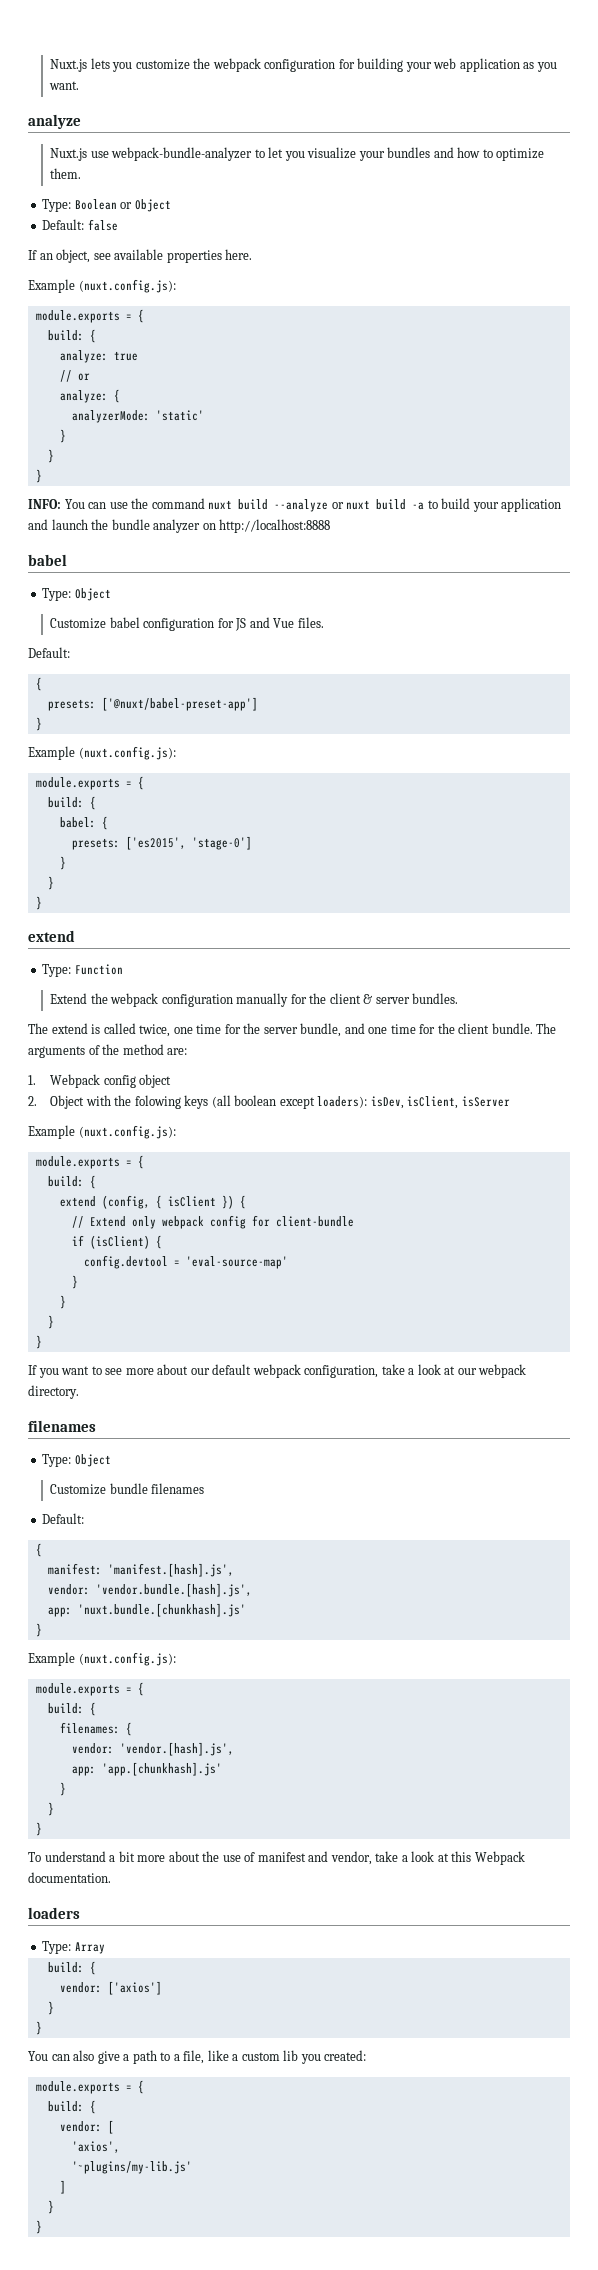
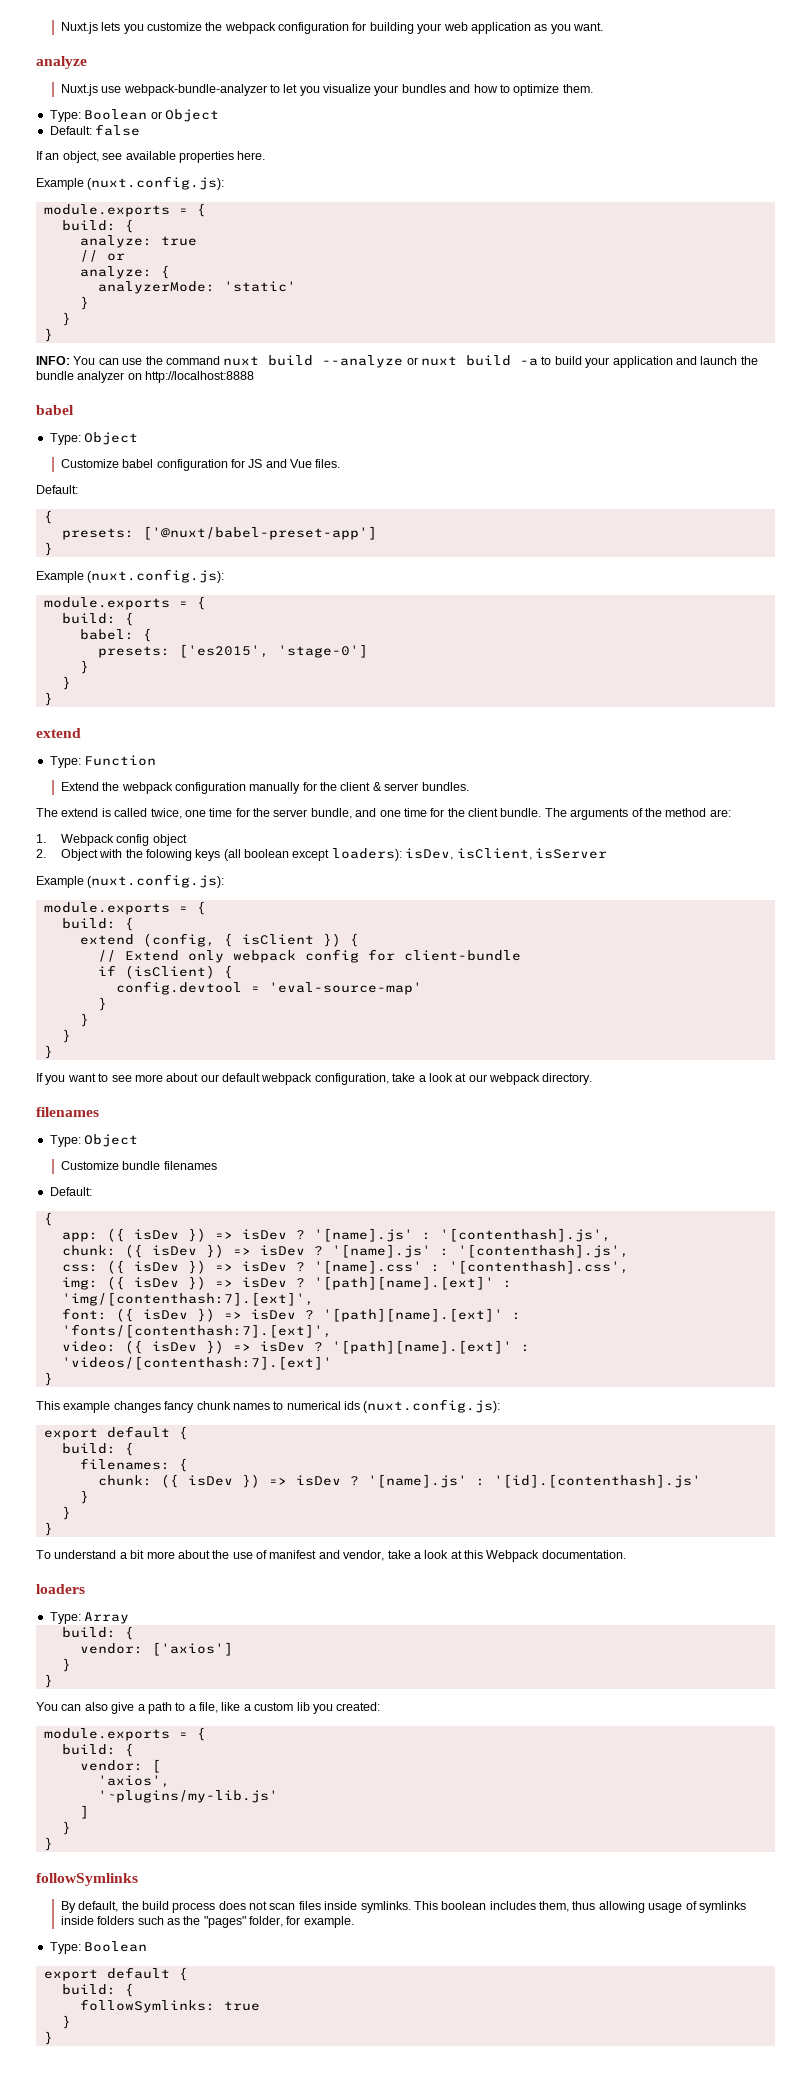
- manifest: 'manifest.[hash].js',
- vendor: 'vendor.bundle.[hash].js',
- app: 'nuxt.bundle.[chunkhash].js'
+ app: ({ isDev }) => isDev ? '[name].js' : '[contenthash].js',
+ chunk: ({ isDev }) => isDev ? '[name].js' : '[contenthash].js',
+ css: ({ isDev }) => isDev ? '[name].css' : '[contenthash].css',
+ img: ({ isDev }) => isDev ? '[path][name].[ext]' : 'img/[contenthash:7].[ext]',
+ font: ({ isDev }) => isDev ? '[path][name].[ext]' : 'fonts/[contenthash:7].[ext]',
+ video: ({ isDev }) => isDev ? '[path][name].[ext]' : 'videos/[contenthash:7].[ext]'
  }
- Example (nuxt.config.js):
- module.exports = {
+ This example changes fancy chunk names to numerical ids (nuxt.config.js):
+ export default {
- vendor: 'vendor.[hash].js',
- app: 'app.[chunkhash].js'
+ chunk: ({ isDev }) => isDev ? '[name].js' : '[id].[contenthash].js'
+ followSymlinks
+ By default, the build process does not scan files inside symlinks. This boolean includes them, thus allowing usage of symlinks inside folders such as the "pages" folder, for example.
+ Type: Boolean
+ export default {
+ build: {
+ followSymlinks: true
+ }
+ }

